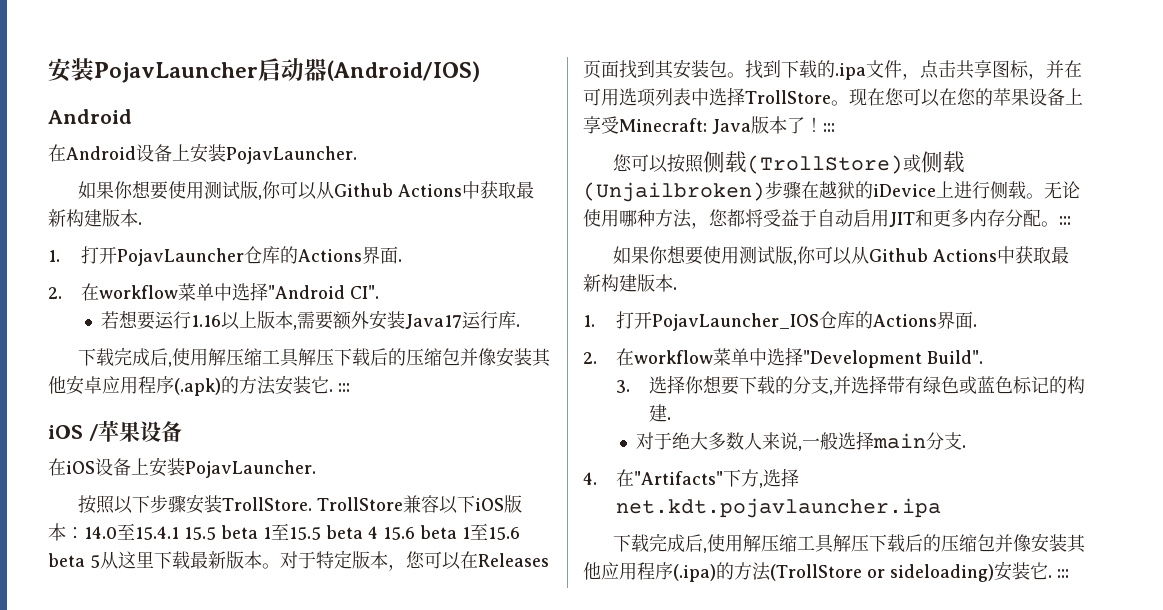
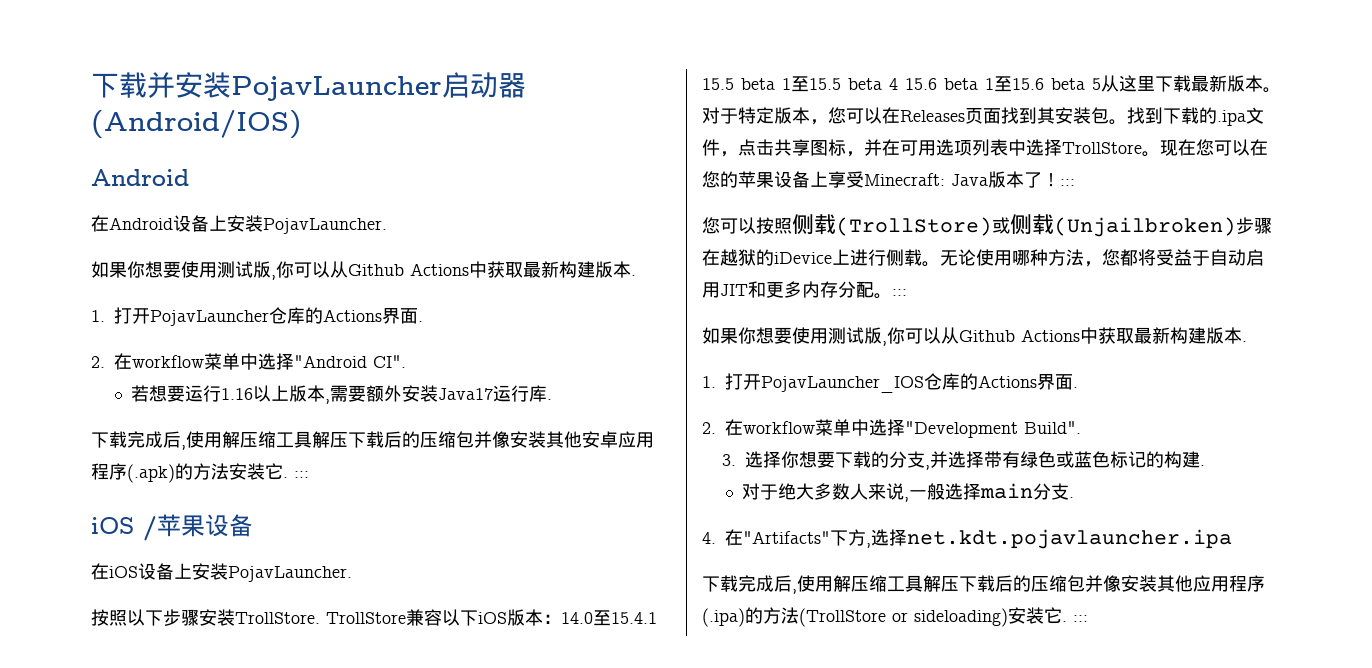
- 安装PojavLauncher启动器(Android/IOS)
+ 下载并安装PojavLauncher启动器(Android/IOS)

